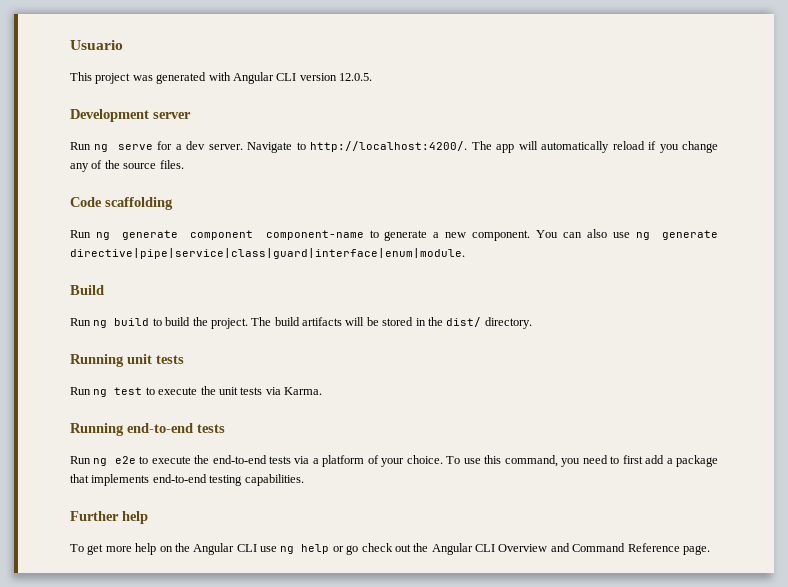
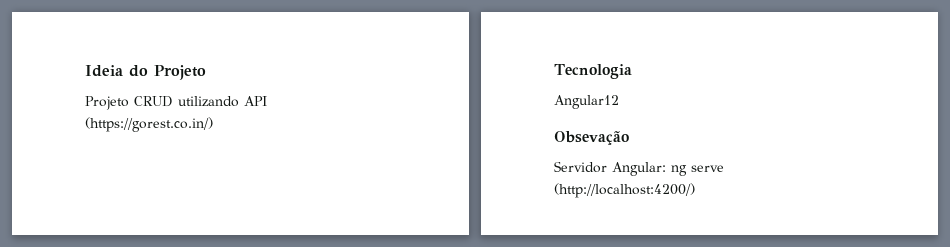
- Usuario
- This project was generated with Angular CLI version 12.0.5.
- Development server
- Run ng serve for a dev server. Navigate to http://localhost:4200/. The app will automatically reload if you change any of the source files.
- Code scaffolding
- Run ng generate component component-name to generate a new component. You can also use ng generate directive|pipe|service|class|guard|interface|enum|module.
- Build
- Run ng build to build the project. The build artifacts will be stored in the dist/ directory.
- Running unit tests
- Run ng test to execute the unit tests via Karma.
- Running end-to-end tests
- Run ng e2e to execute the end-to-end tests via a platform of your choice. To use this command, you need to first add a package that implements end-to-end testing capabilities.
- Further help
- To get more help on the Angular CLI use ng help or go check out the Angular CLI Overview and Command Reference page.
+ Ideia do Projeto
+ Projeto CRUD utilizando API (https://gorest.co.in/)
+ Tecnologia
+ Angular12
+ Obsevação
+ Servidor Angular: ng serve (http://localhost:4200/)

